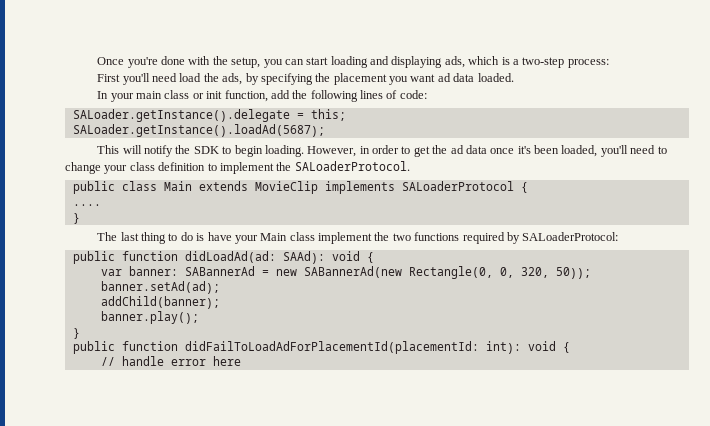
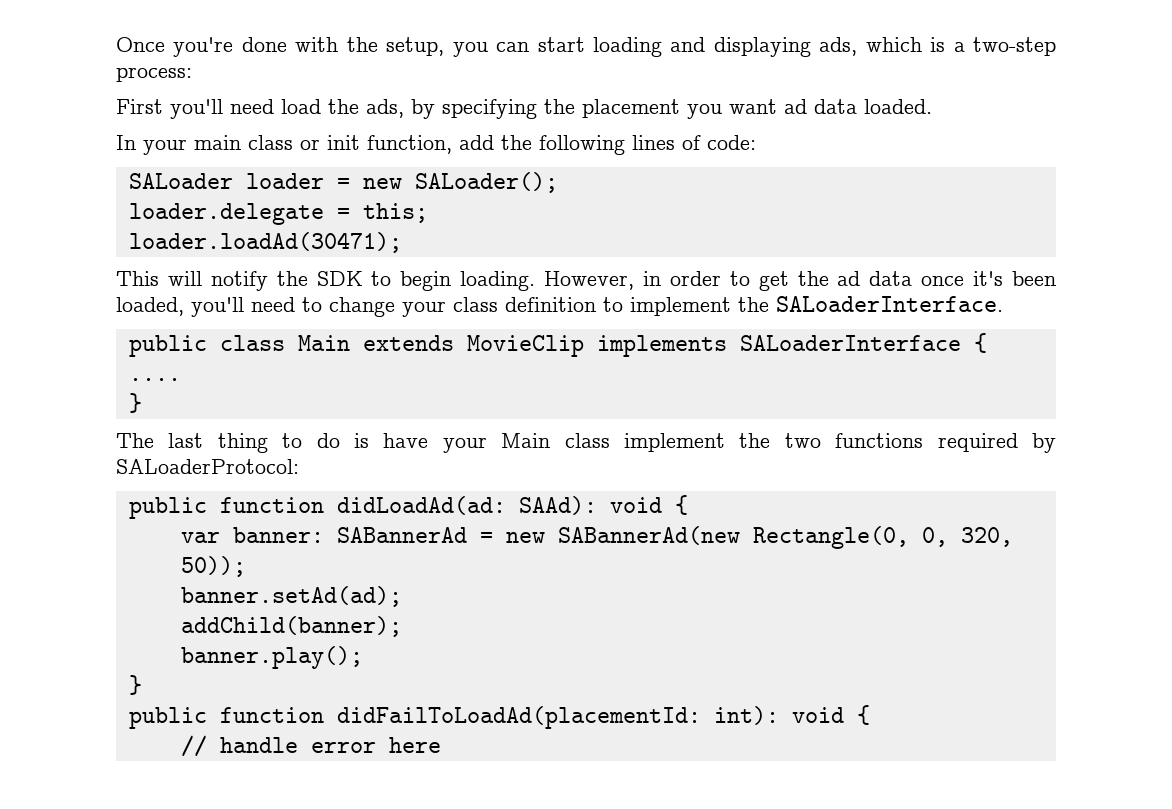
- SALoader.getInstance().delegate = this;
+ SALoader loader = new SALoader();
+ loader.delegate = this;
- SALoader.getInstance().loadAd(5687);
+ loader.loadAd(30471);
- However, in order to get the ad data once it's been loaded, you'll need to change your class definition to implement the SALoaderProtocol.
+ However, in order to get the ad data once it's been loaded, you'll need to change your class definition to implement the SALoaderInterface.
- public class Main extends MovieClip implements SALoaderProtocol {
+ public class Main extends MovieClip implements SALoaderInterface {
- public function didFailToLoadAdForPlacementId(placementId: int): void {
+ public function didFailToLoadAd(placementId: int): void {

